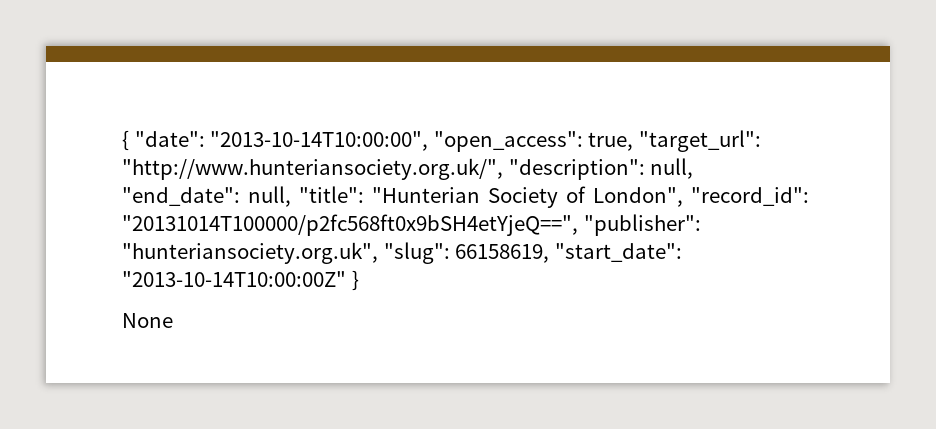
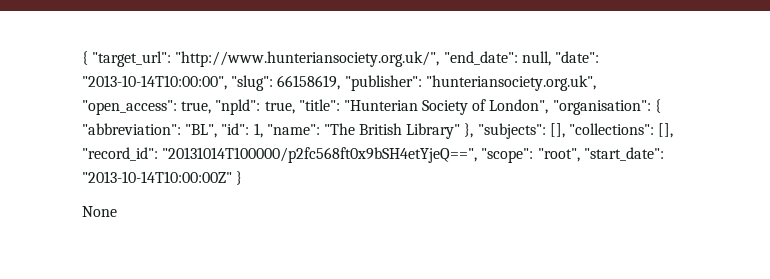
- { "date": "2013-10-14T10:00:00", "open_access": true, "target_url": "http://www.hunteriansociety.org.uk/", "description": null, "end_date": null, "title": "Hunterian Society of London", "record_id": "20131014T100000/p2fc568ft0x9bSH4etYjeQ==", "publisher": "hunteriansociety.org.uk", "slug": 66158619, "start_date": "2013-10-14T10:00:00Z" }
+ { "target_url": "http://www.hunteriansociety.org.uk/", "end_date": null, "date": "2013-10-14T10:00:00", "slug": 66158619, "publisher": "hunteriansociety.org.uk", "open_access": true, "npld": true, "title": "Hunterian Society of London", "organisation": { "abbreviation": "BL", "id": 1, "name": "The British Library" }, "subjects": [], "collections": [], "record_id": "20131014T100000/p2fc568ft0x9bSH4etYjeQ==", "scope": "root", "start_date": "2013-10-14T10:00:00Z" }

